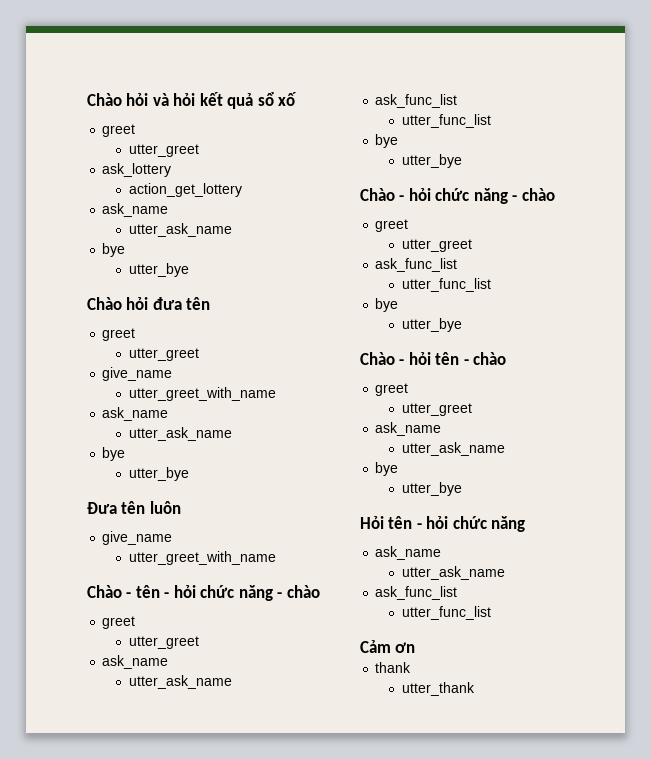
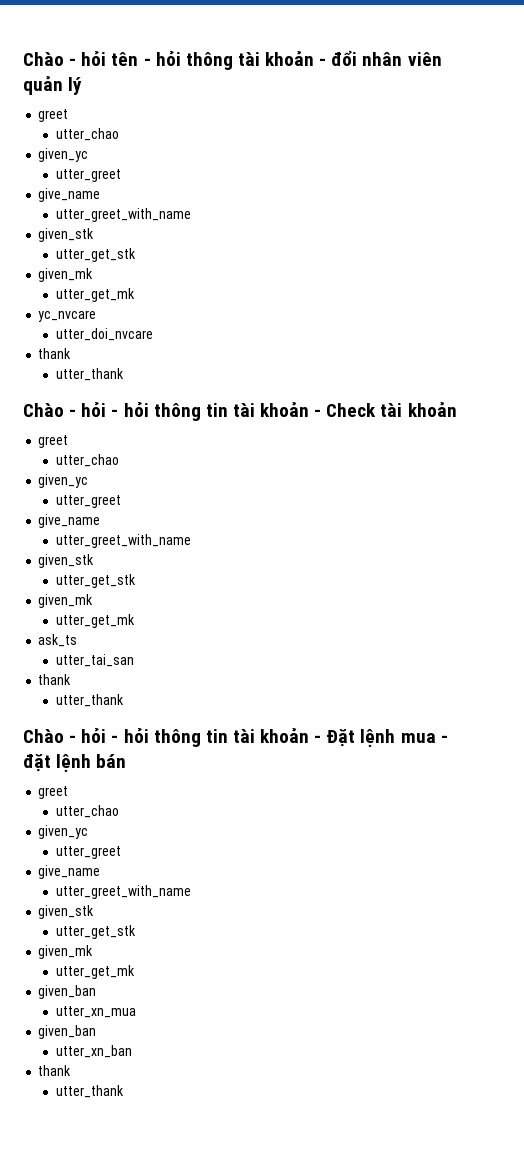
- Chào hỏi và hỏi kết quả sổ xố
+ Chào - hỏi tên - hỏi thông tài khoản - đổi nhân viên quản lý
  greet
- utter_greet
- ask_lottery
- action_get_lottery
- ask_name
- utter_ask_name
- bye
- utter_bye
- Chào hỏi đưa tên
- greet
+ utter_chao
+ given_yc
  utter_greet
  give_name
  utter_greet_with_name
- ask_name
- utter_ask_name
- bye
- utter_bye
- Đưa tên luôn
+ given_stk
+ utter_get_stk
+ given_mk
+ utter_get_mk
+ yc_nvcare
+ utter_doi_nvcare
+ thank
+ utter_thank
+ Chào - hỏi - hỏi thông tin tài khoản - Check tài khoản
+ greet
+ utter_chao
+ given_yc
+ utter_greet
  give_name
  utter_greet_with_name
- Chào - tên - hỏi chức năng - chào
+ given_stk
+ utter_get_stk
+ given_mk
+ utter_get_mk
+ ask_ts
+ utter_tai_san
+ thank
+ utter_thank
+ Chào - hỏi - hỏi thông tin tài khoản - Đặt lệnh mua - đặt lệnh bán
  greet
+ utter_chao
+ given_yc
  utter_greet
- ask_name
- utter_ask_name
- ask_func_list
- utter_func_list
- bye
- utter_bye
- Chào - hỏi chức năng - chào
- greet
- utter_greet
- ask_func_list
- utter_func_list
- bye
- utter_bye
- Chào - hỏi tên - chào
- greet
- utter_greet
- ask_name
- utter_ask_name
- bye
- utter_bye
- Hỏi tên - hỏi chức năng
- ask_name
- utter_ask_name
- ask_func_list
- utter_func_list
- Cảm ơn
+ give_name
+ utter_greet_with_name
+ given_stk
+ utter_get_stk
+ given_mk
+ utter_get_mk
+ given_ban
+ utter_xn_mua
+ given_ban
+ utter_xn_ban

